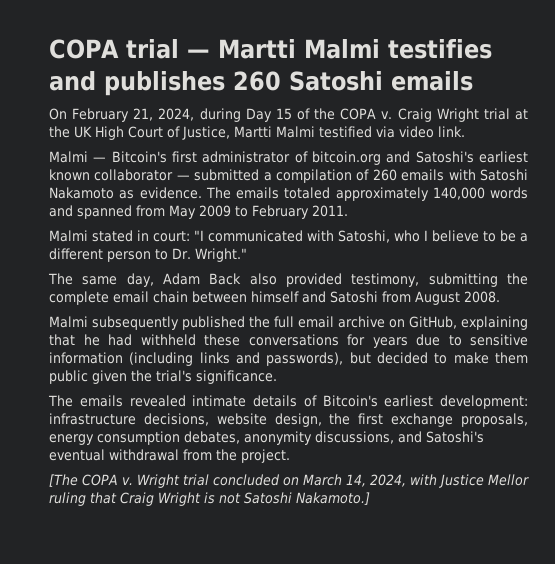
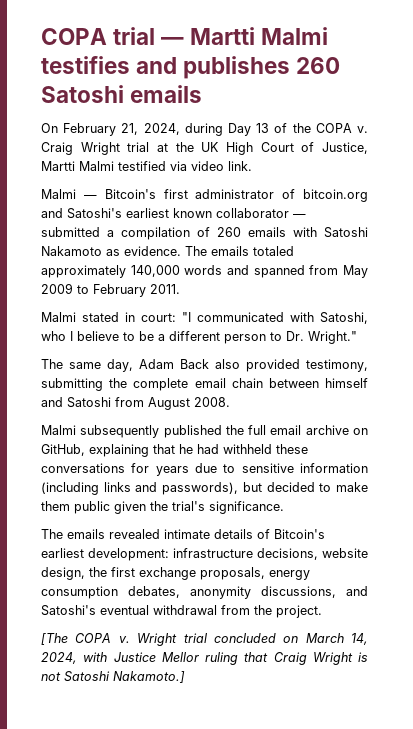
- On February 21, 2024, during Day 15 of the COPA v.
+ On February 21, 2024, during Day 13 of the COPA v.

